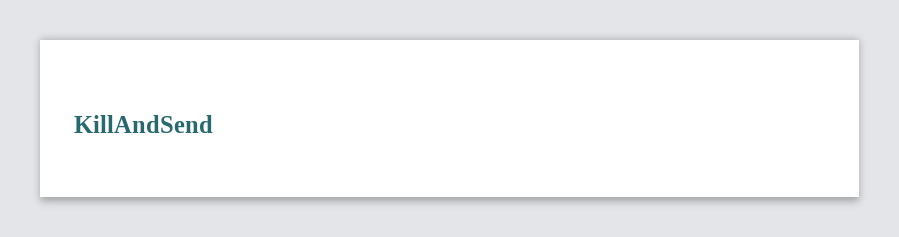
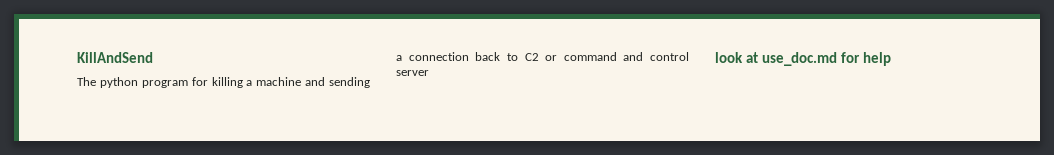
+ The python program for killing a machine and sending a connection back to C2 or command and control server
+ look at use_doc.md for help

